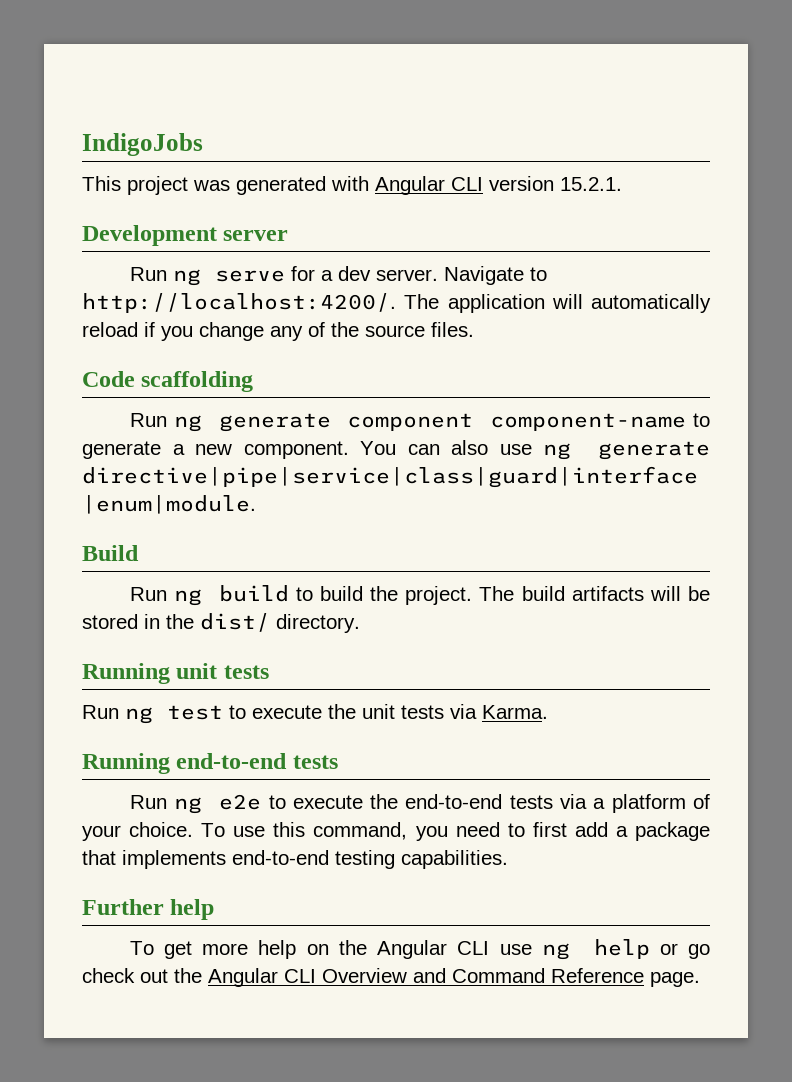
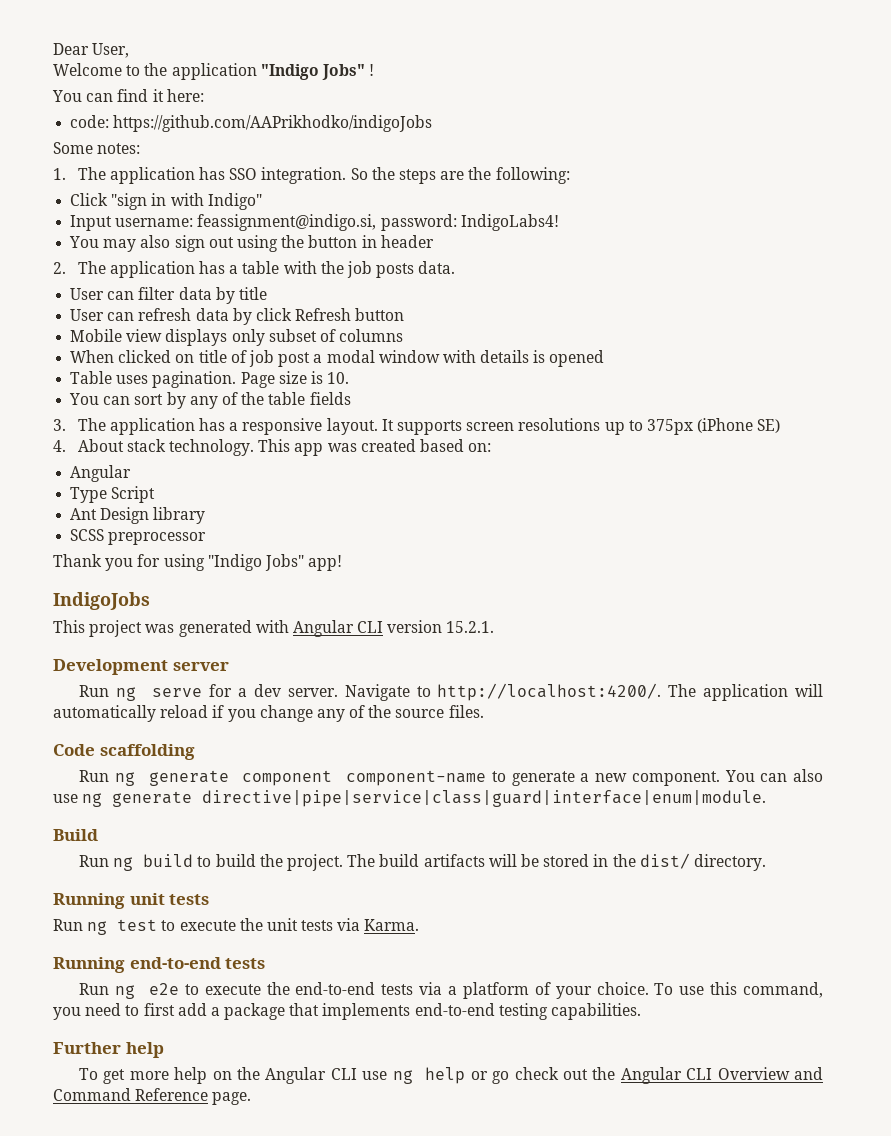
+ Dear User,
+ Welcome to the application "Indigo Jobs" !
+ You can find it here:
+ code: https://github.com/AAPrikhodko/indigoJobs
+ Some notes:
+ 1. The application has SSO integration. So the steps are the following:
+ Click "sign in with Indigo"
+ Input username: feassignment@indigo.si, password: IndigoLabs4!
+ You may also sign out using the button in header
+ 2. The application has a table with the job posts data.
+ User can filter data by title
+ User can refresh data by click Refresh button
+ Mobile view displays only subset of columns
+ When clicked on title of job post a modal window with details is opened
+ Table uses pagination. Page size is 10.
+ You can sort by any of the table fields
+ 3. The application has a responsive layout. It supports screen resolutions up to 375px (iPhone SE)
+ 4. About stack technology. This app was created based on:
+ Angular
+ Type Script
+ Ant Design library
+ SCSS preprocessor
+ Thank you for using "Indigo Jobs" app!

